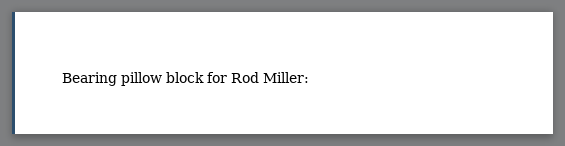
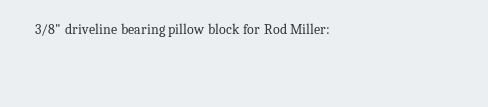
- Bearing pillow block for Rod Miller:
+ 3/8" driveline bearing pillow block for Rod Miller:

